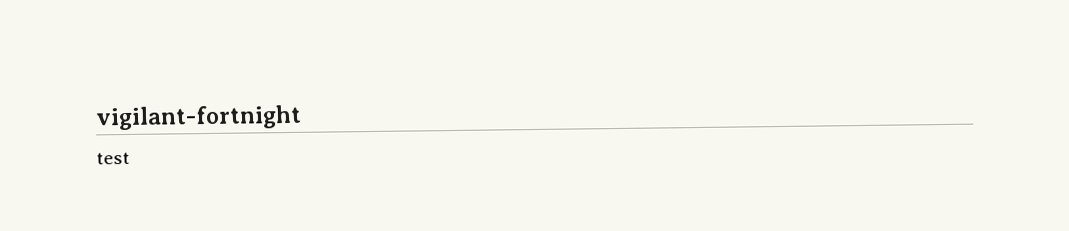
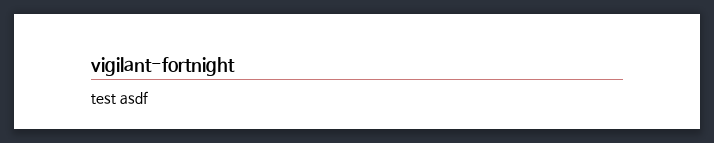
- test
+ test asdf

